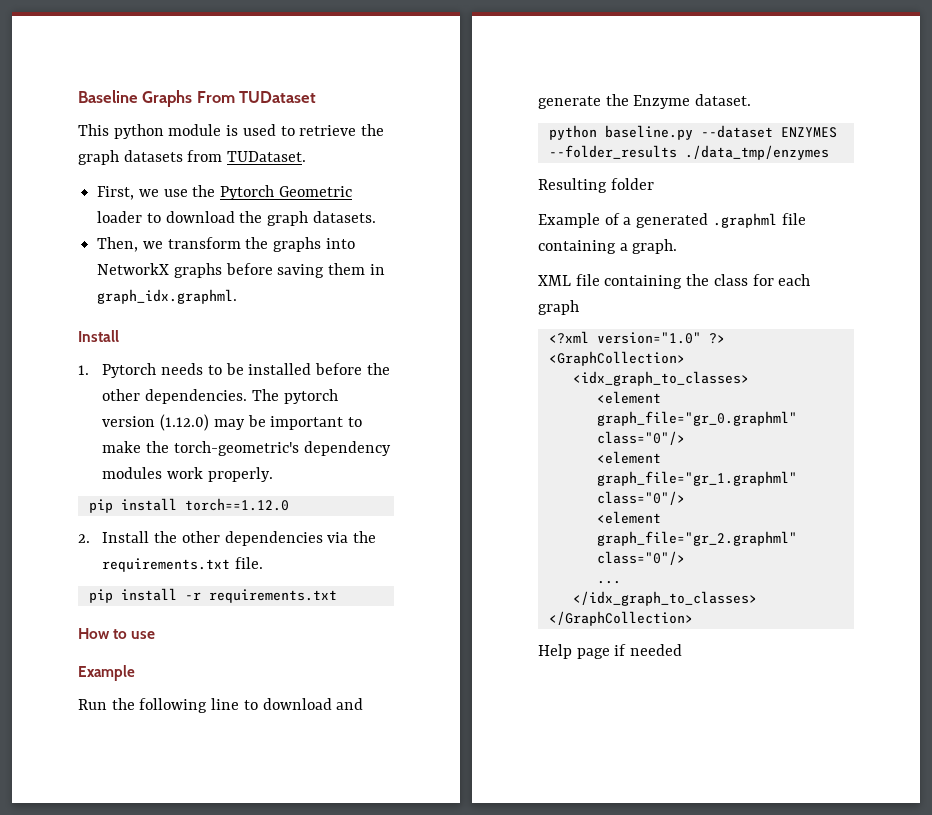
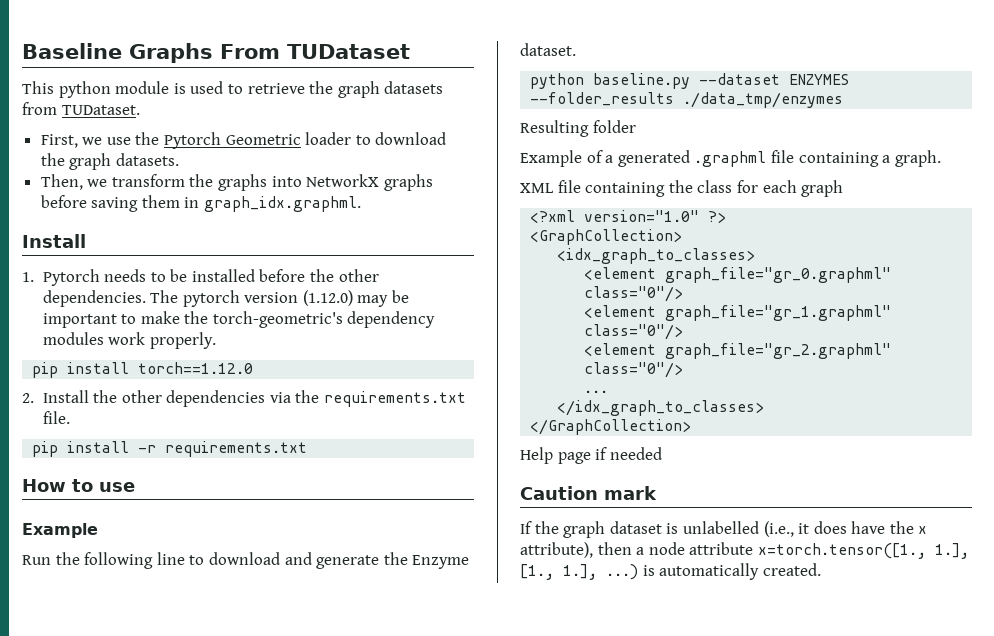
+ Caution mark
+ If the graph dataset is unlabelled (i.e., it does have the x attribute), then a node attribute x=torch.tensor([1., 1.], [1., 1.], ...) is automatically created.

